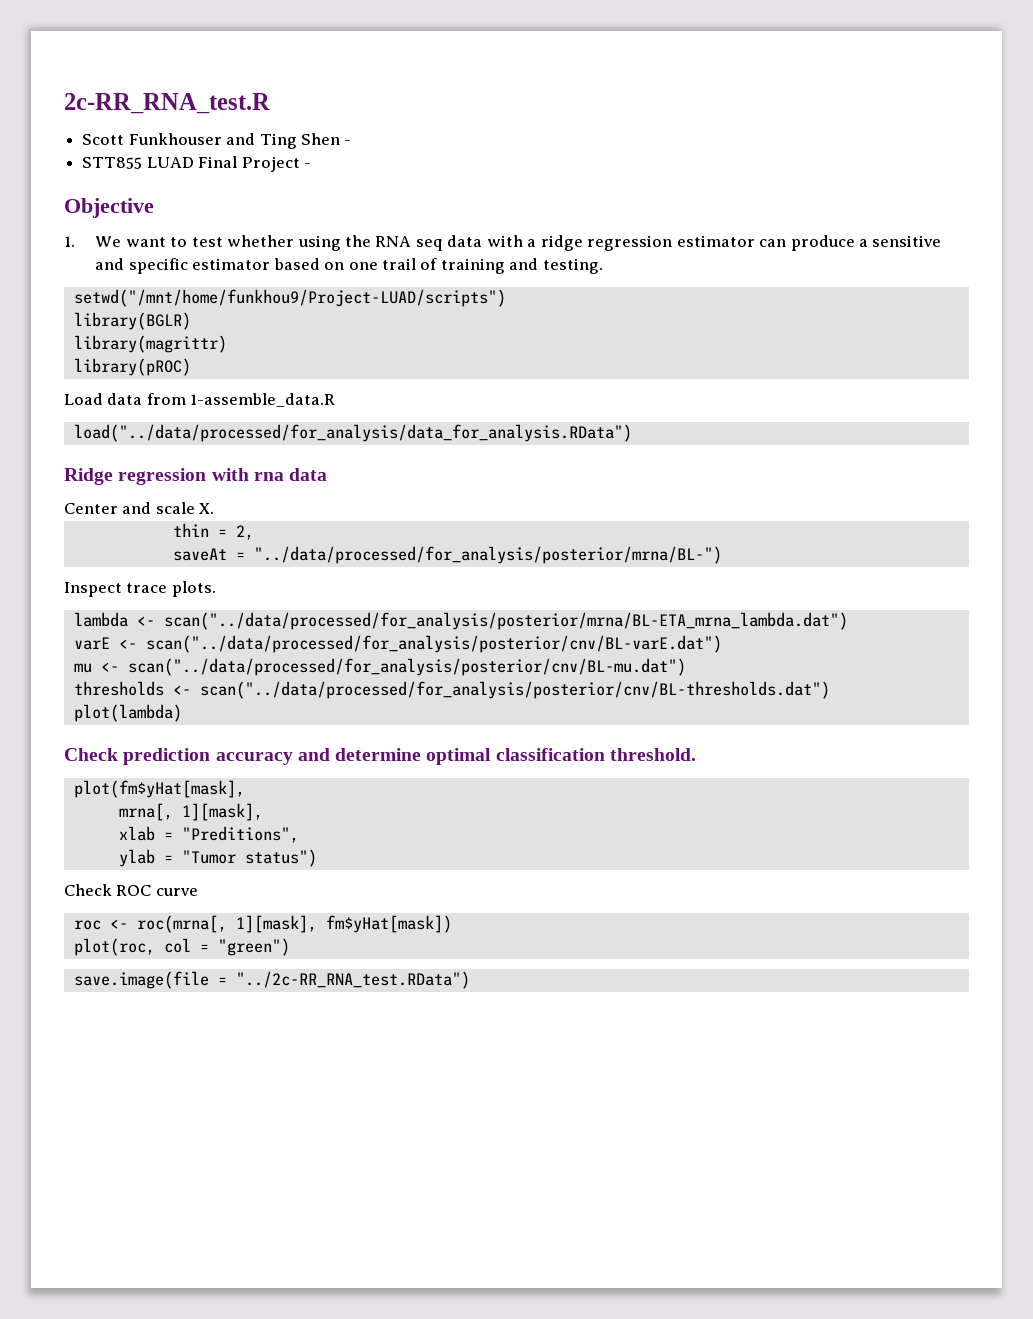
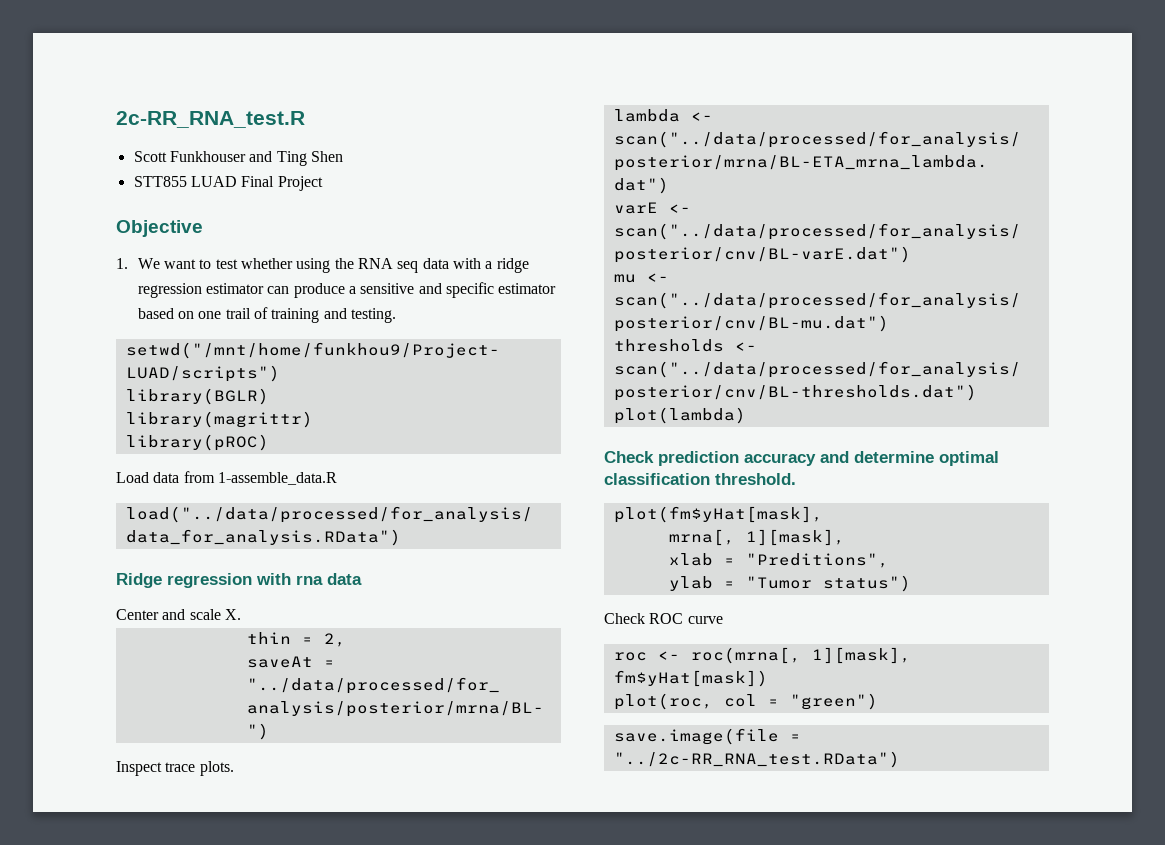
- Scott Funkhouser and Ting Shen -
+ Scott Funkhouser and Ting Shen
- STT855 LUAD Final Project -
+ STT855 LUAD Final Project

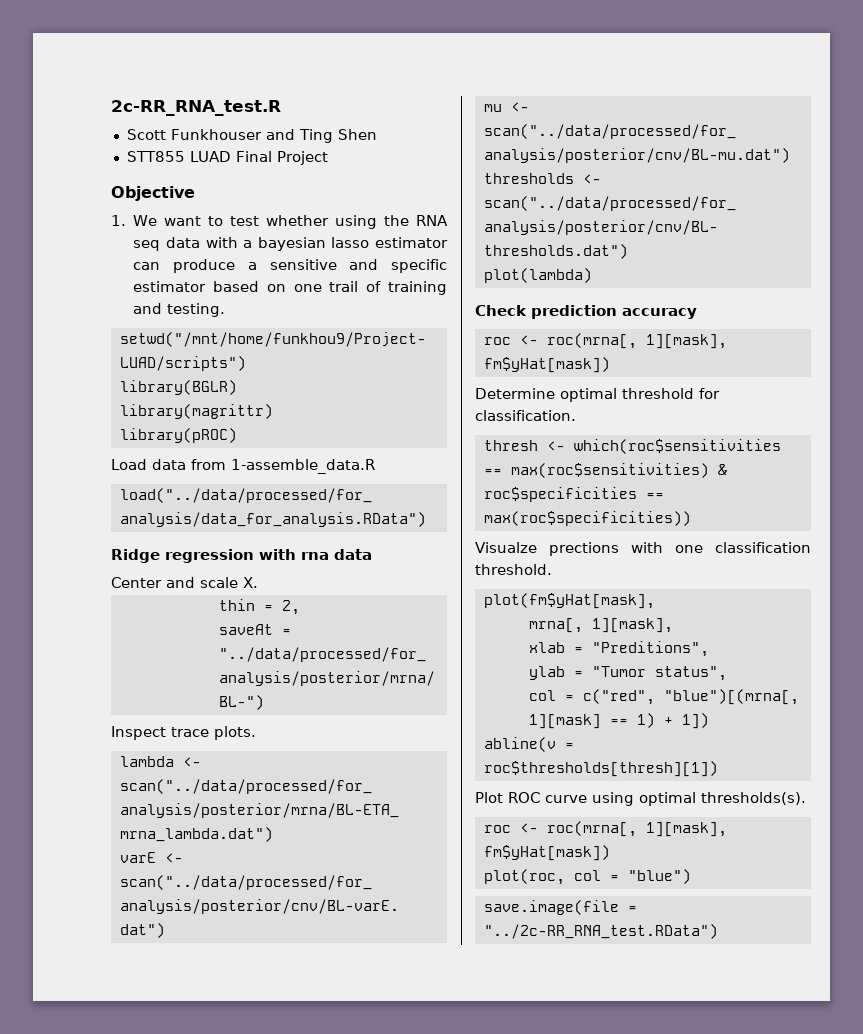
- 1. We want to test whether using the RNA seq data with a ridge regression estimator can produce a sensitive and specific estimator based on one trail of training and testing.
+ 1. We want to test whether using the RNA seq data with a bayesian lasso estimator can produce a sensitive and specific estimator based on one trail of training and testing.
- Check prediction accuracy and determine optimal classification threshold.
+ Check prediction accuracy
+ roc <- roc(mrna[, 1][mask], fm$yHat[mask])
+ Determine optimal threshold for classification.
+ thresh <- which(roc$sensitivities == max(roc$sensitivities) & roc$specificities == max(roc$specificities))
+ Visualze prections with one classification threshold.
- ylab = "Tumor status")
- Check ROC curve
+ ylab = "Tumor status",
+ col = c("red", "blue")[(mrna[, 1][mask] == 1) + 1])
+ abline(v = roc$thresholds[thresh][1])
+ Plot ROC curve using optimal thresholds(s).
- plot(roc, col = "green")
+ plot(roc, col = "blue")

